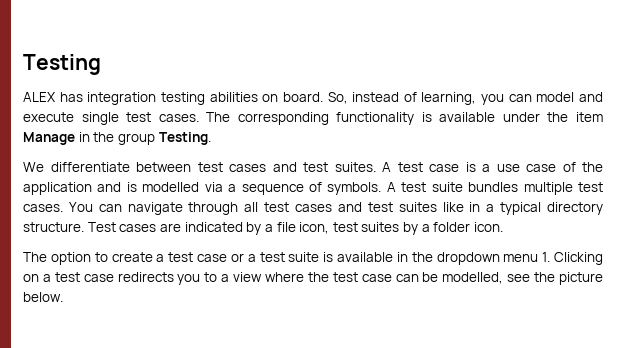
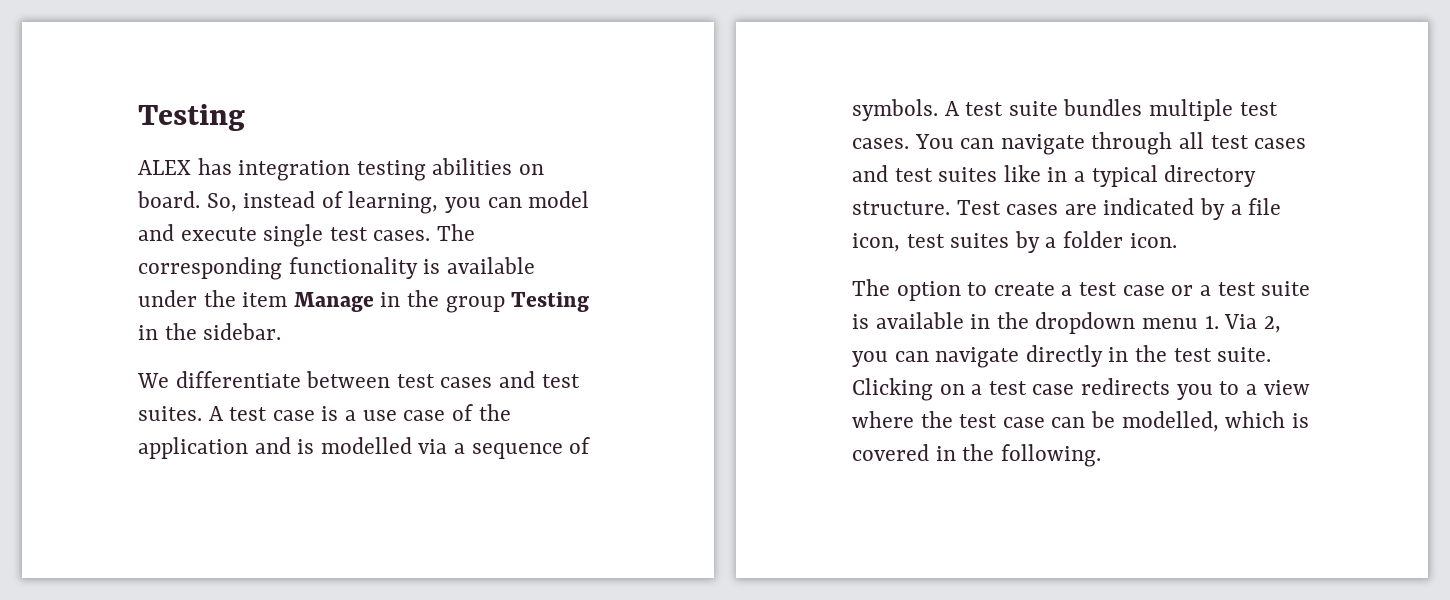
- The corresponding functionality is available under the item Manage in the group Testing.
+ The corresponding functionality is available under the item Manage in the group Testing in the sidebar.
- The option to create a test case or a test suite is available in the dropdown menu 1. Clicking on a test case redirects you to a view where the test case can be modelled, see the picture below.
+ The option to create a test case or a test suite is available in the dropdown menu 1. Via 2, you can navigate directly in the test suite. Clicking on a test case redirects you to a view where the test case can be modelled, which is covered in the following.

